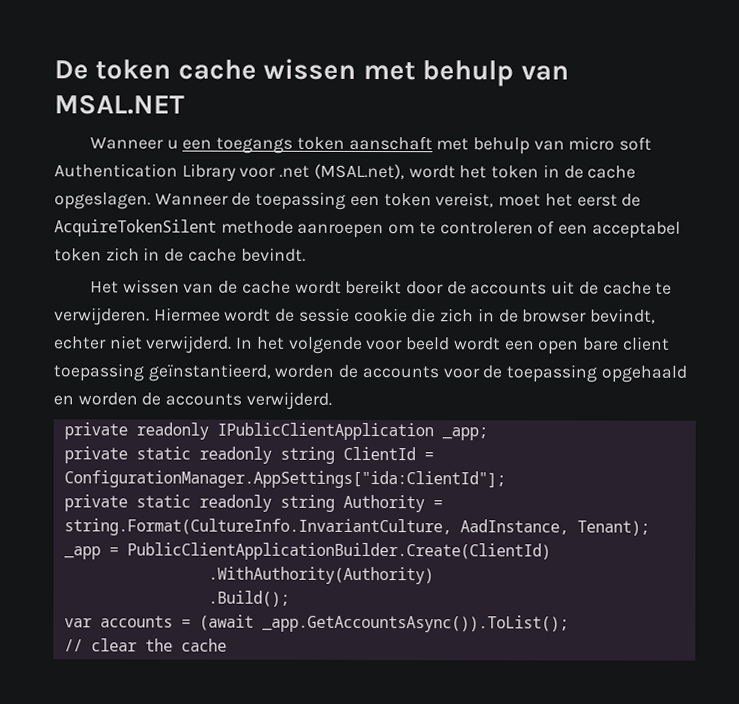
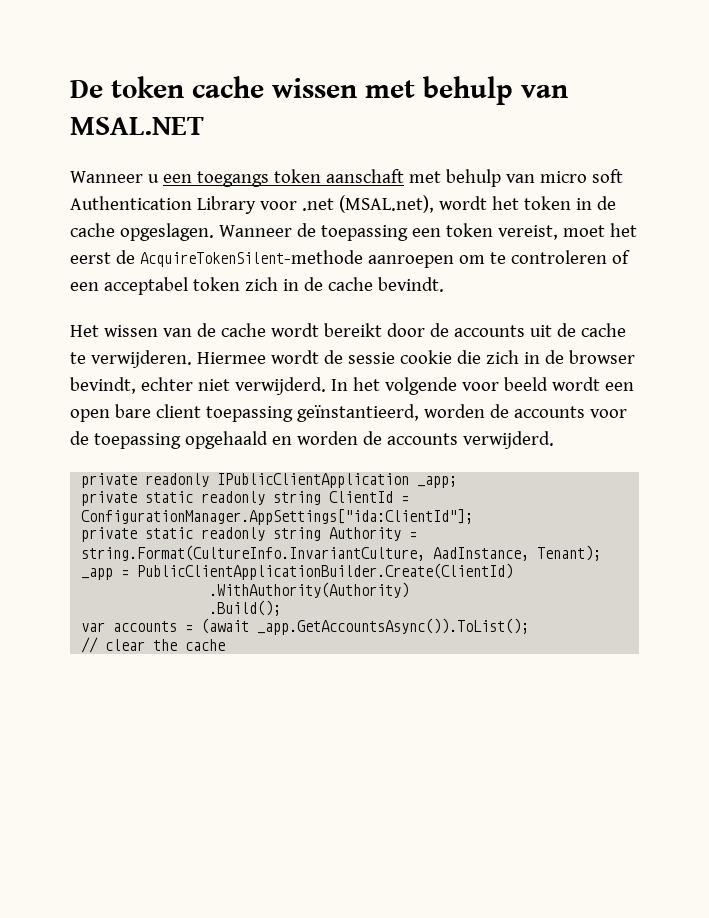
- Wanneer de toepassing een token vereist, moet het eerst de AcquireTokenSilent methode aanroepen om te controleren of een acceptabel token zich in de cache bevindt.
+ Wanneer de toepassing een token vereist, moet het eerst de AcquireTokenSilent-methode aanroepen om te controleren of een acceptabel token zich in de cache bevindt.

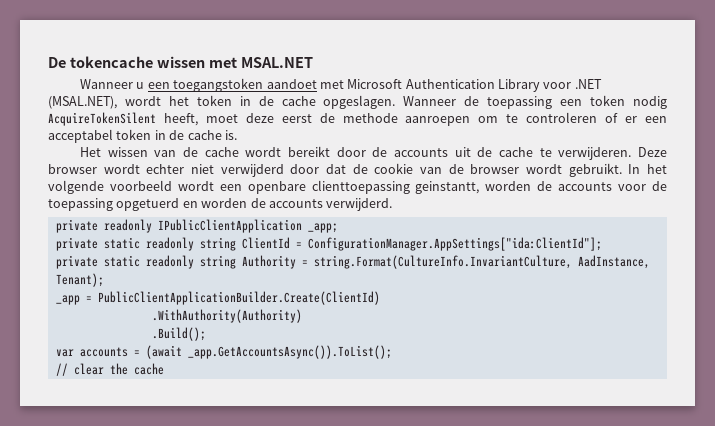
- De token cache wissen met behulp van MSAL.NET
- Wanneer u een toegangs token aanschaft met behulp van micro soft Authentication Library voor .net (MSAL.net), wordt het token in de cache opgeslagen.
+ De tokencache wissen met MSAL.NET
+ Wanneer u een toegangstoken aandoet met Microsoft Authentication Library voor .NET (MSAL.NET), wordt het token in de cache opgeslagen.
- Wanneer de toepassing een token vereist, moet het eerst de AcquireTokenSilent-methode aanroepen om te controleren of een acceptabel token zich in de cache bevindt.
+ Wanneer de toepassing een token nodig AcquireTokenSilent heeft, moet deze eerst de methode aanroepen om te controleren of er een acceptabel token in de cache is.
- Hiermee wordt de sessie cookie die zich in de browser bevindt, echter niet verwijderd. In het volgende voor beeld wordt een open bare client toepassing geïnstantieerd, worden de accounts voor de toepassing opgehaald en worden de accounts verwijderd.
+ Deze browser wordt echter niet verwijderd door dat de cookie van de browser wordt gebruikt. In het volgende voorbeeld wordt een openbare clienttoepassing geinstantt, worden de accounts voor de toepassing opgetuerd en worden de accounts verwijderd.

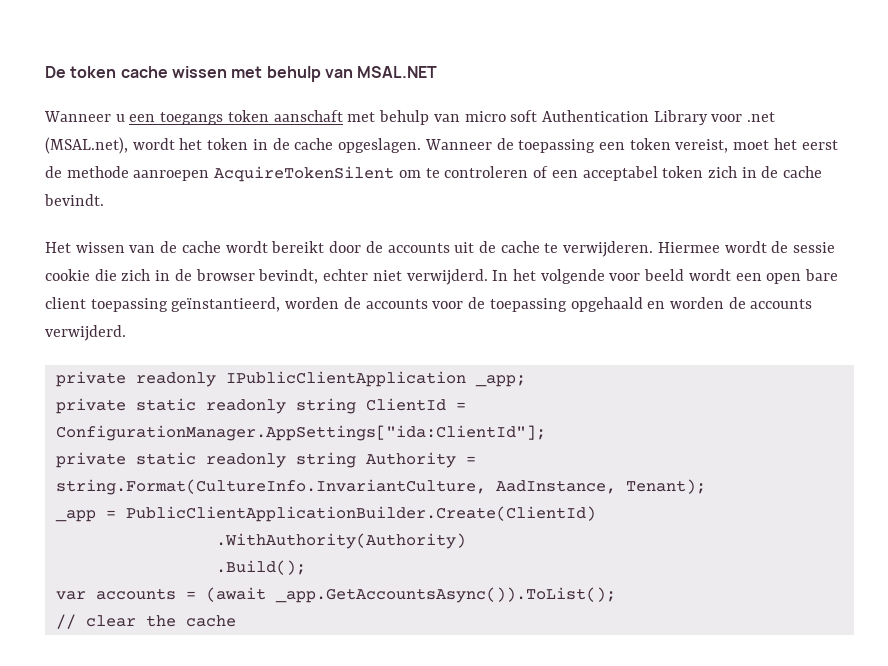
- De tokencache wissen met MSAL.NET
- Wanneer u een toegangstoken aandoet met Microsoft Authentication Library voor .NET (MSAL.NET), wordt het token in de cache opgeslagen.
+ De token cache wissen met behulp van MSAL.NET
+ Wanneer u een toegangs token aanschaft met behulp van micro soft Authentication Library voor .net (MSAL.net), wordt het token in de cache opgeslagen.
- Wanneer de toepassing een token nodig AcquireTokenSilent heeft, moet deze eerst de methode aanroepen om te controleren of er een acceptabel token in de cache is.
+ Wanneer de toepassing een token vereist, moet het eerst de methode aanroepen AcquireTokenSilent om te controleren of een acceptabel token zich in de cache bevindt.
- Deze browser wordt echter niet verwijderd door dat de cookie van de browser wordt gebruikt. In het volgende voorbeeld wordt een openbare clienttoepassing geinstantt, worden de accounts voor de toepassing opgetuerd en worden de accounts verwijderd.
+ Hiermee wordt de sessie cookie die zich in de browser bevindt, echter niet verwijderd. In het volgende voor beeld wordt een open bare client toepassing geïnstantieerd, worden de accounts voor de toepassing opgehaald en worden de accounts verwijderd.

